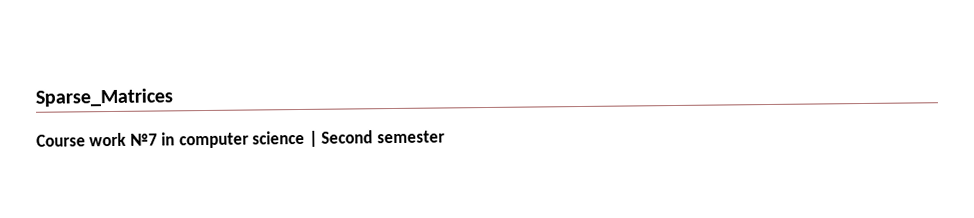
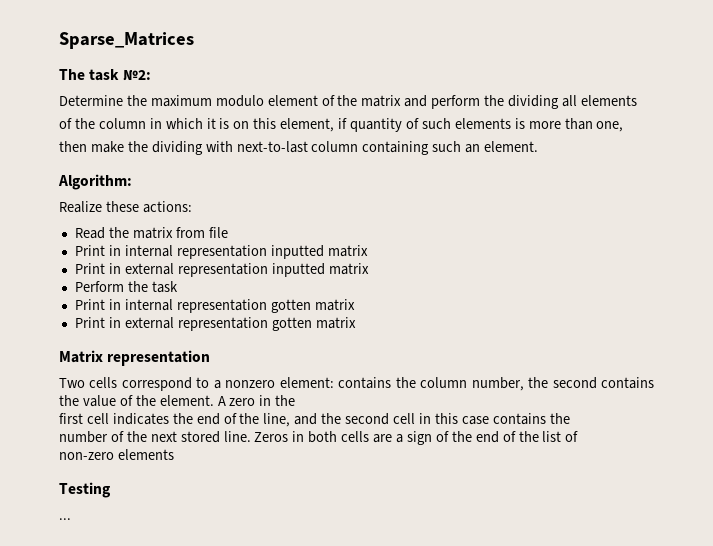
- Course work №7 in computer science | Second semester
+ The task №2:
+ Determine the maximum modulo element of the matrix and perform the dividing all elements
+ of the column in which it is on this element, if quantity of such elements is more than one,
+ then make the dividing with next-to-last column containing such an element.
+ Algorithm:
+ Realize these actions:
+ Read the matrix from file
+ Print in internal representation inputted matrix
+ Print in external representation inputted matrix
+ Perform the task
+ Print in internal representation gotten matrix
+ Print in external representation gotten matrix
+ Matrix representation
+ Two cells correspond to a nonzero element: contains the column number, the second contains the value of the element. A zero in the
+ first cell indicates the end of the line, and the second cell in this case contains the
+ number of the next stored line. Zeros in both cells are a sign of the end of the list of
+ non-zero elements
+ Testing
+ ...

